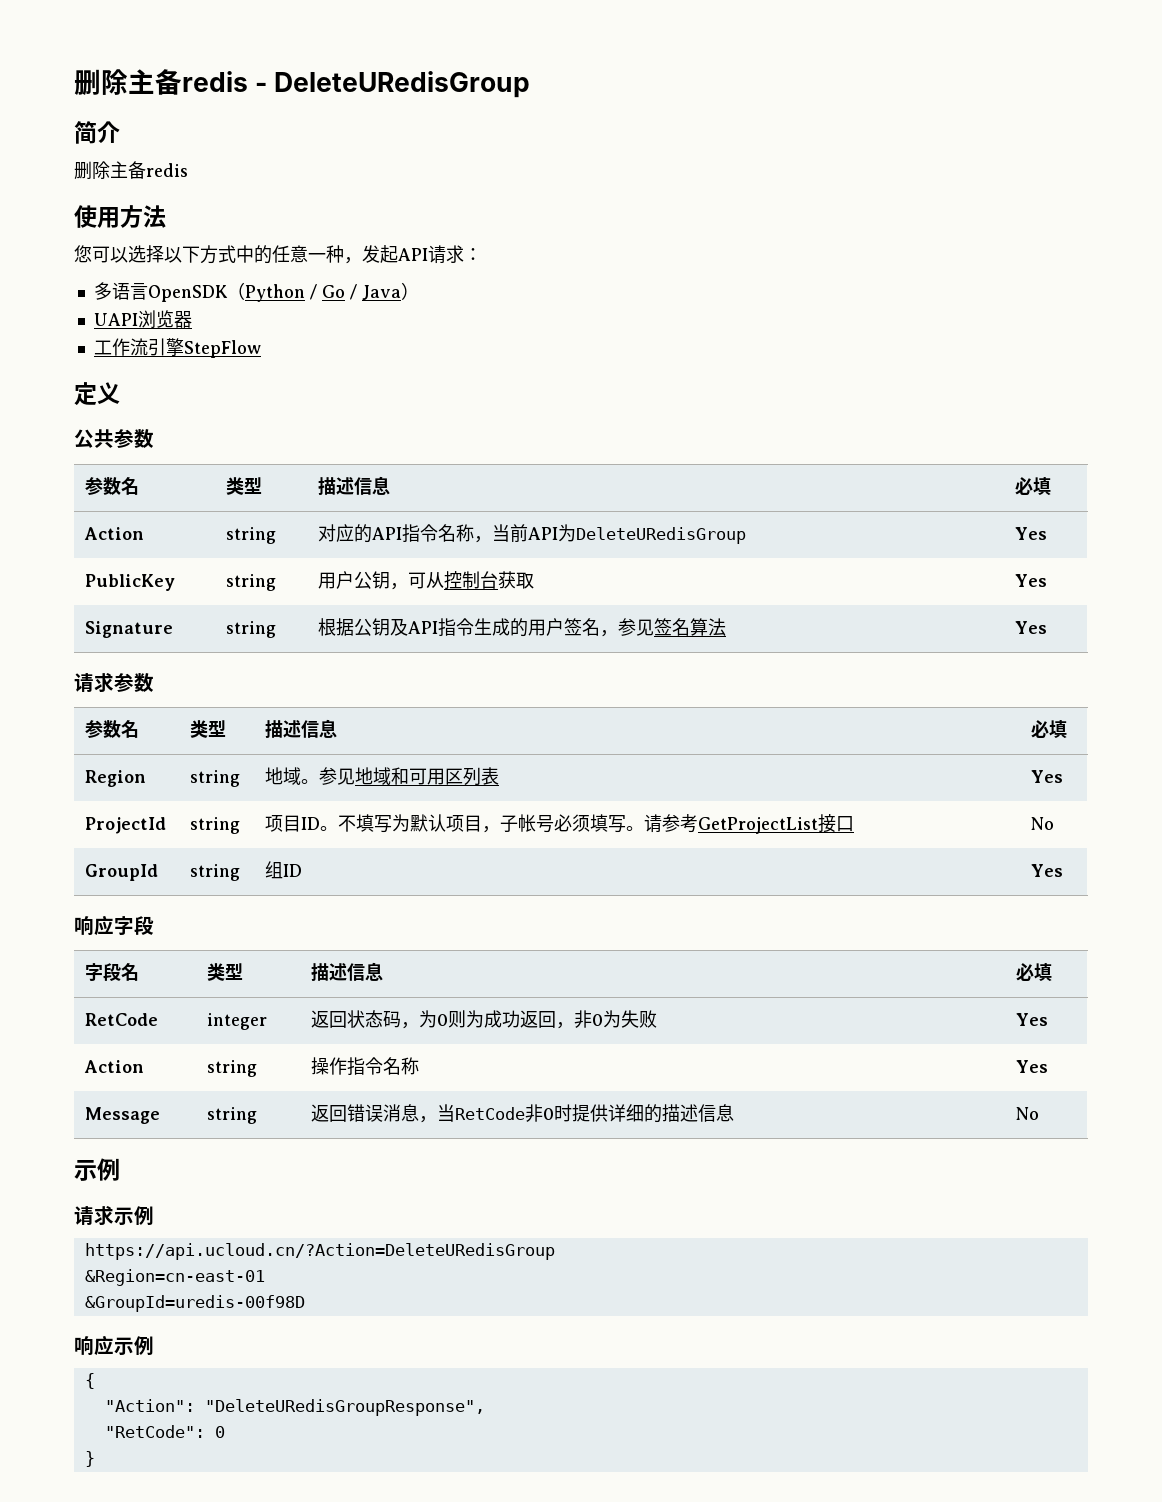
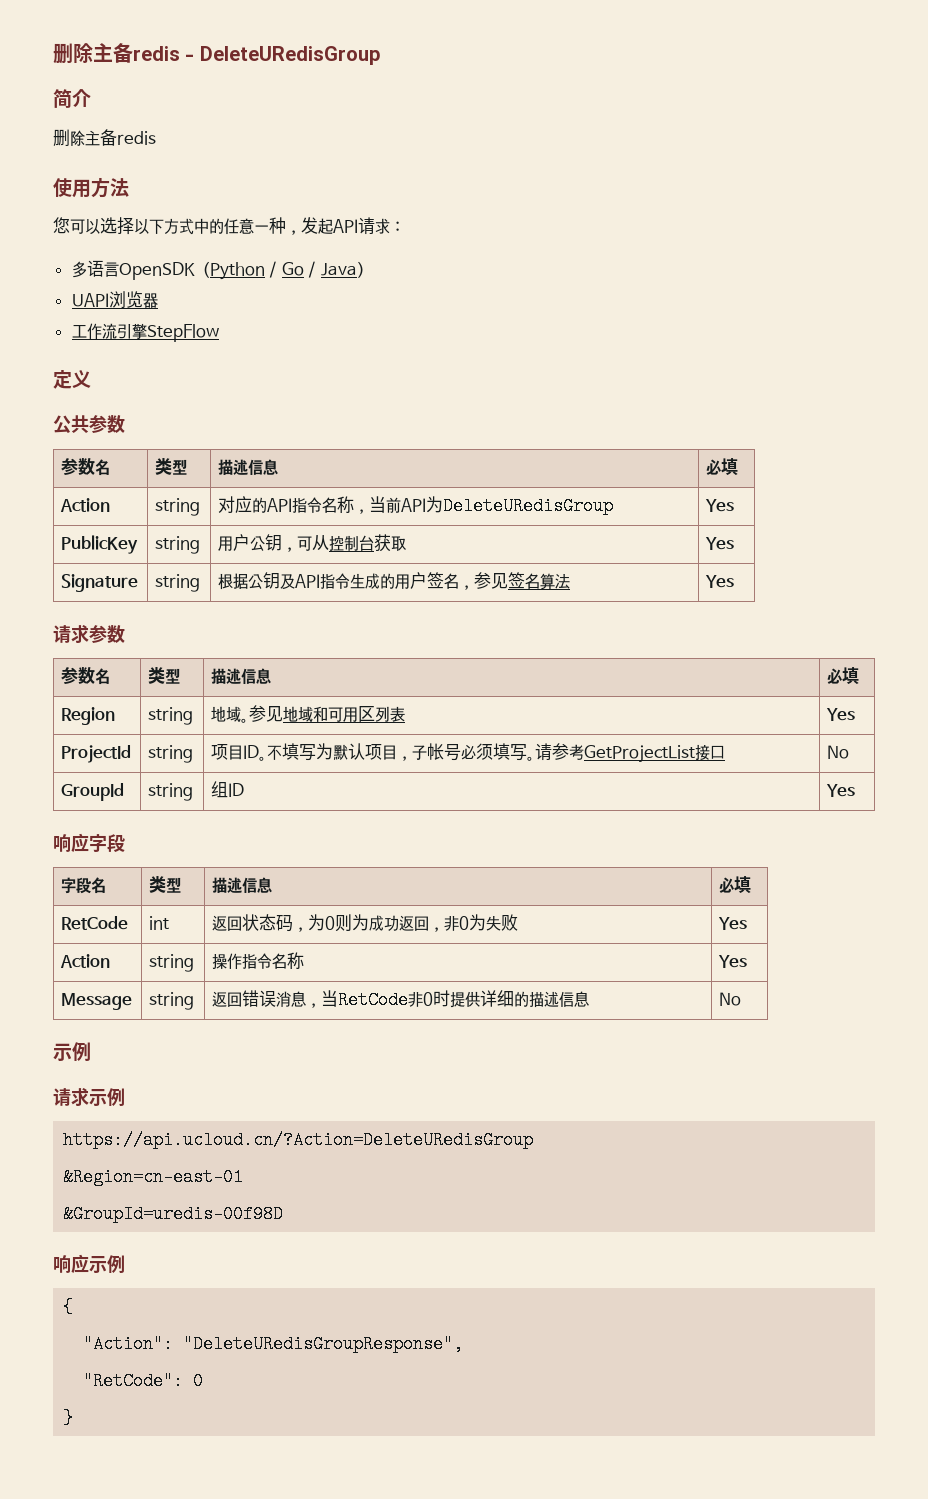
- RetCode | integer | 返回状态码，为0则为成功返回，非0为失败 | Yes
+ RetCode | int | 返回状态码，为0则为成功返回，非0为失败 | Yes

